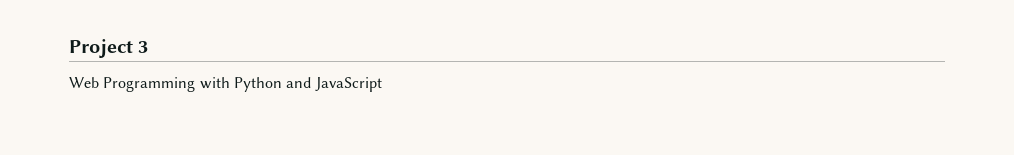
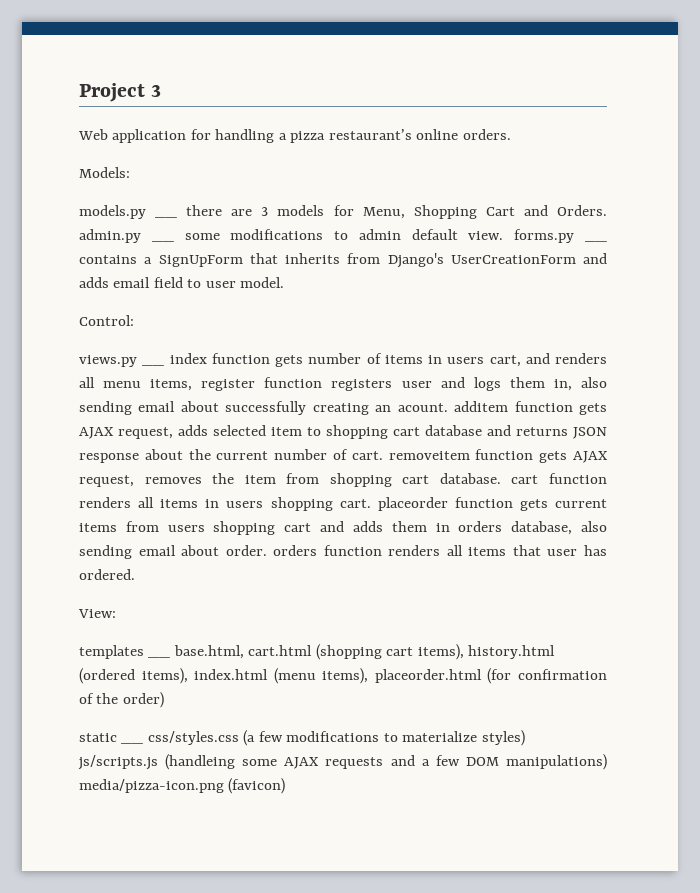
- Web Programming with Python and JavaScript
+ Web application for handling a pizza restaurant’s online orders.
+ Models:
+ models.py __ there are 3 models for Menu, Shopping Cart and Orders. admin.py __ some modifications to admin default view. forms.py __ contains a SignUpForm that inherits from Django's UserCreationForm and adds email field to user model.
+ Control:
+ views.py __ index function gets number of items in users cart, and renders all menu items, register function registers user and logs them in, also sending email about successfully creating an acount. additem function gets AJAX request, adds selected item to shopping cart database and returns JSON response about the current number of cart. removeitem function gets AJAX request, removes the item from shopping cart database. cart function renders all items in users shopping cart. placeorder function gets current items from users shopping cart and adds them in orders database, also sending email about order. orders function renders all items that user has ordered.
+ View:
+ templates __ base.html, cart.html (shopping cart items), history.html (ordered items), index.html (menu items), placeorder.html (for confirmation of the order)
+ static __ css/styles.css (a few modifications to materialize styles) js/scripts.js (handleing some AJAX requests and a few DOM manipulations) media/pizza-icon.png (favicon)

